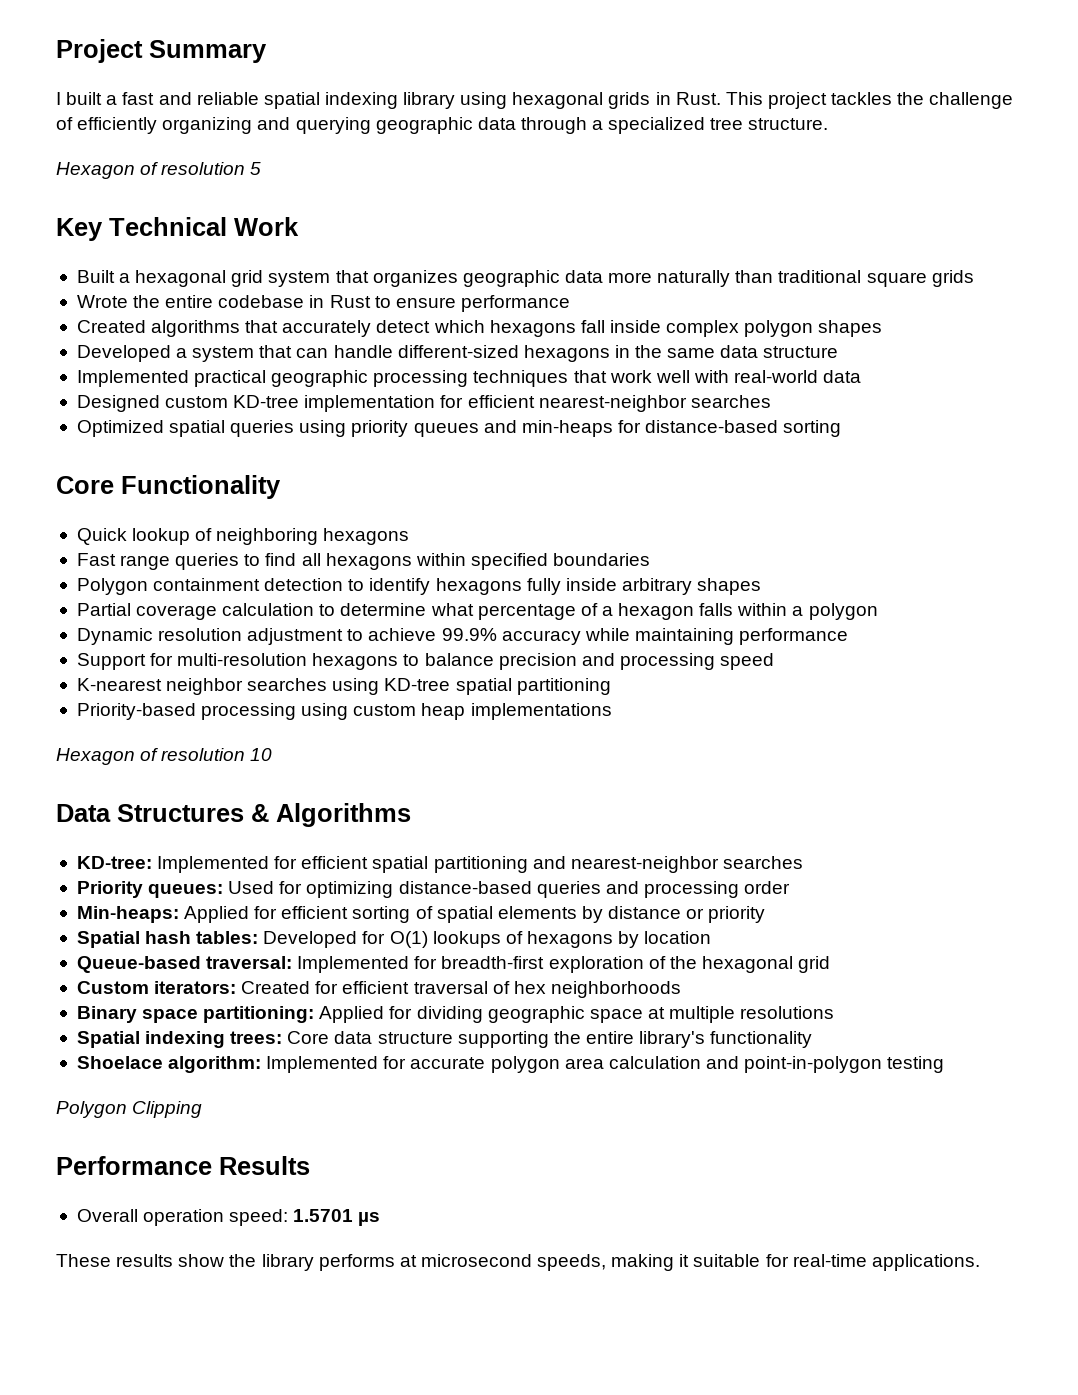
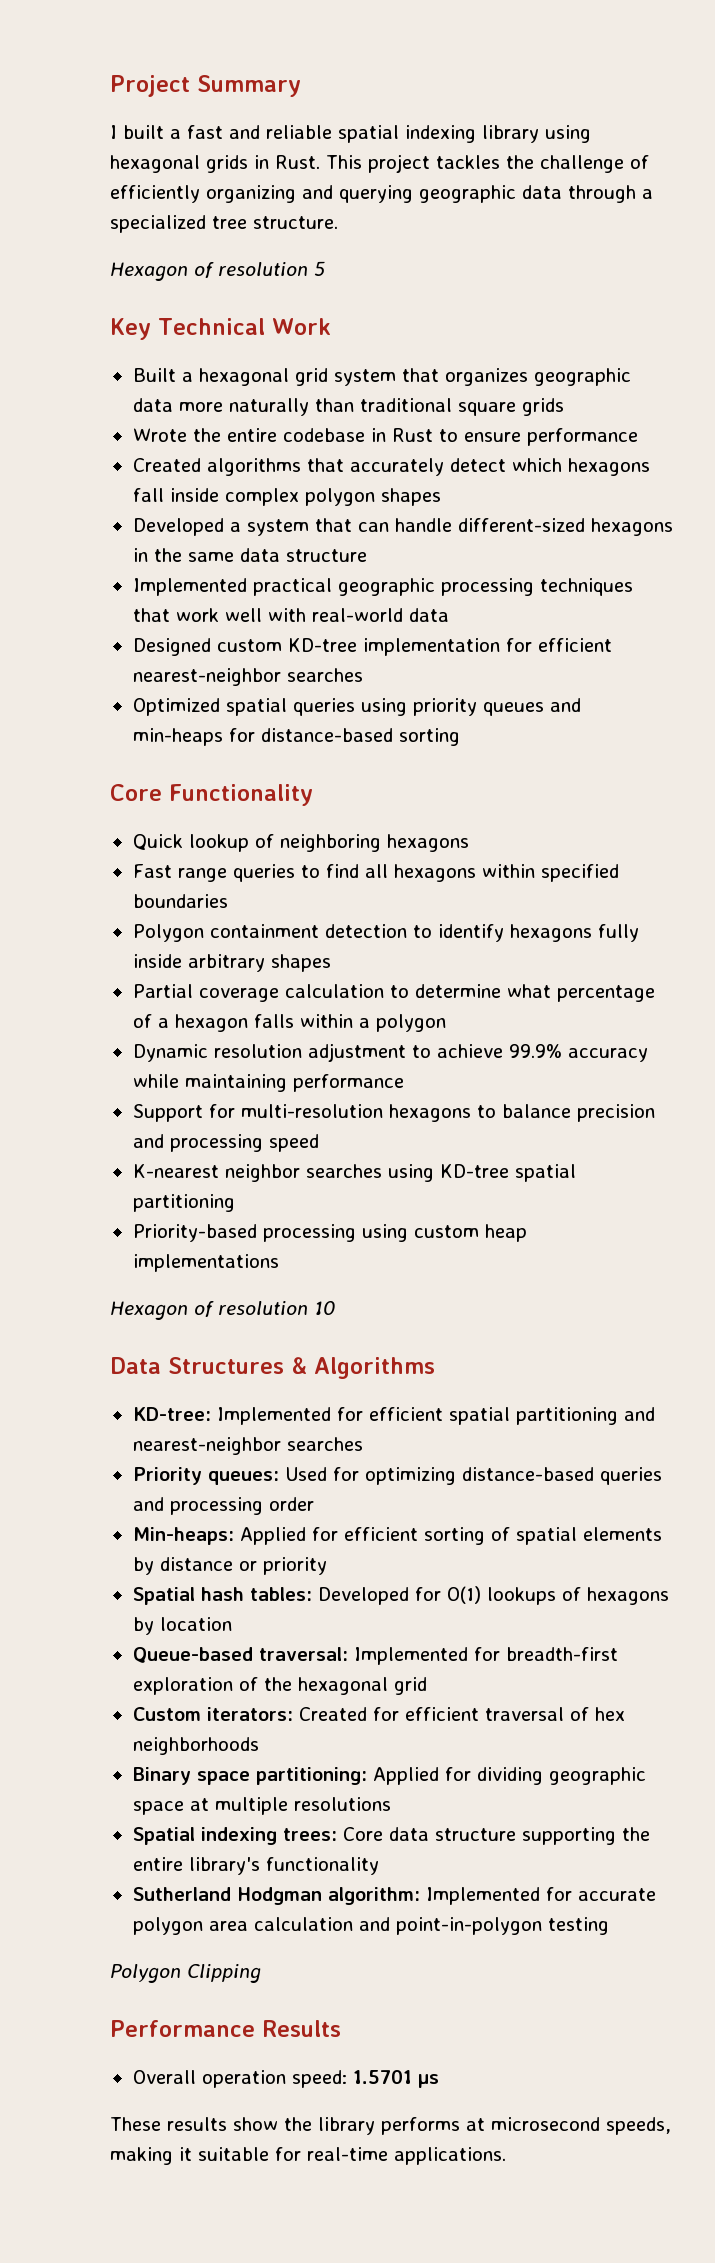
- Shoelace algorithm: Implemented for accurate polygon area calculation and point-in-polygon testing
+ Sutherland Hodgman algorithm: Implemented for accurate polygon area calculation and point-in-polygon testing

